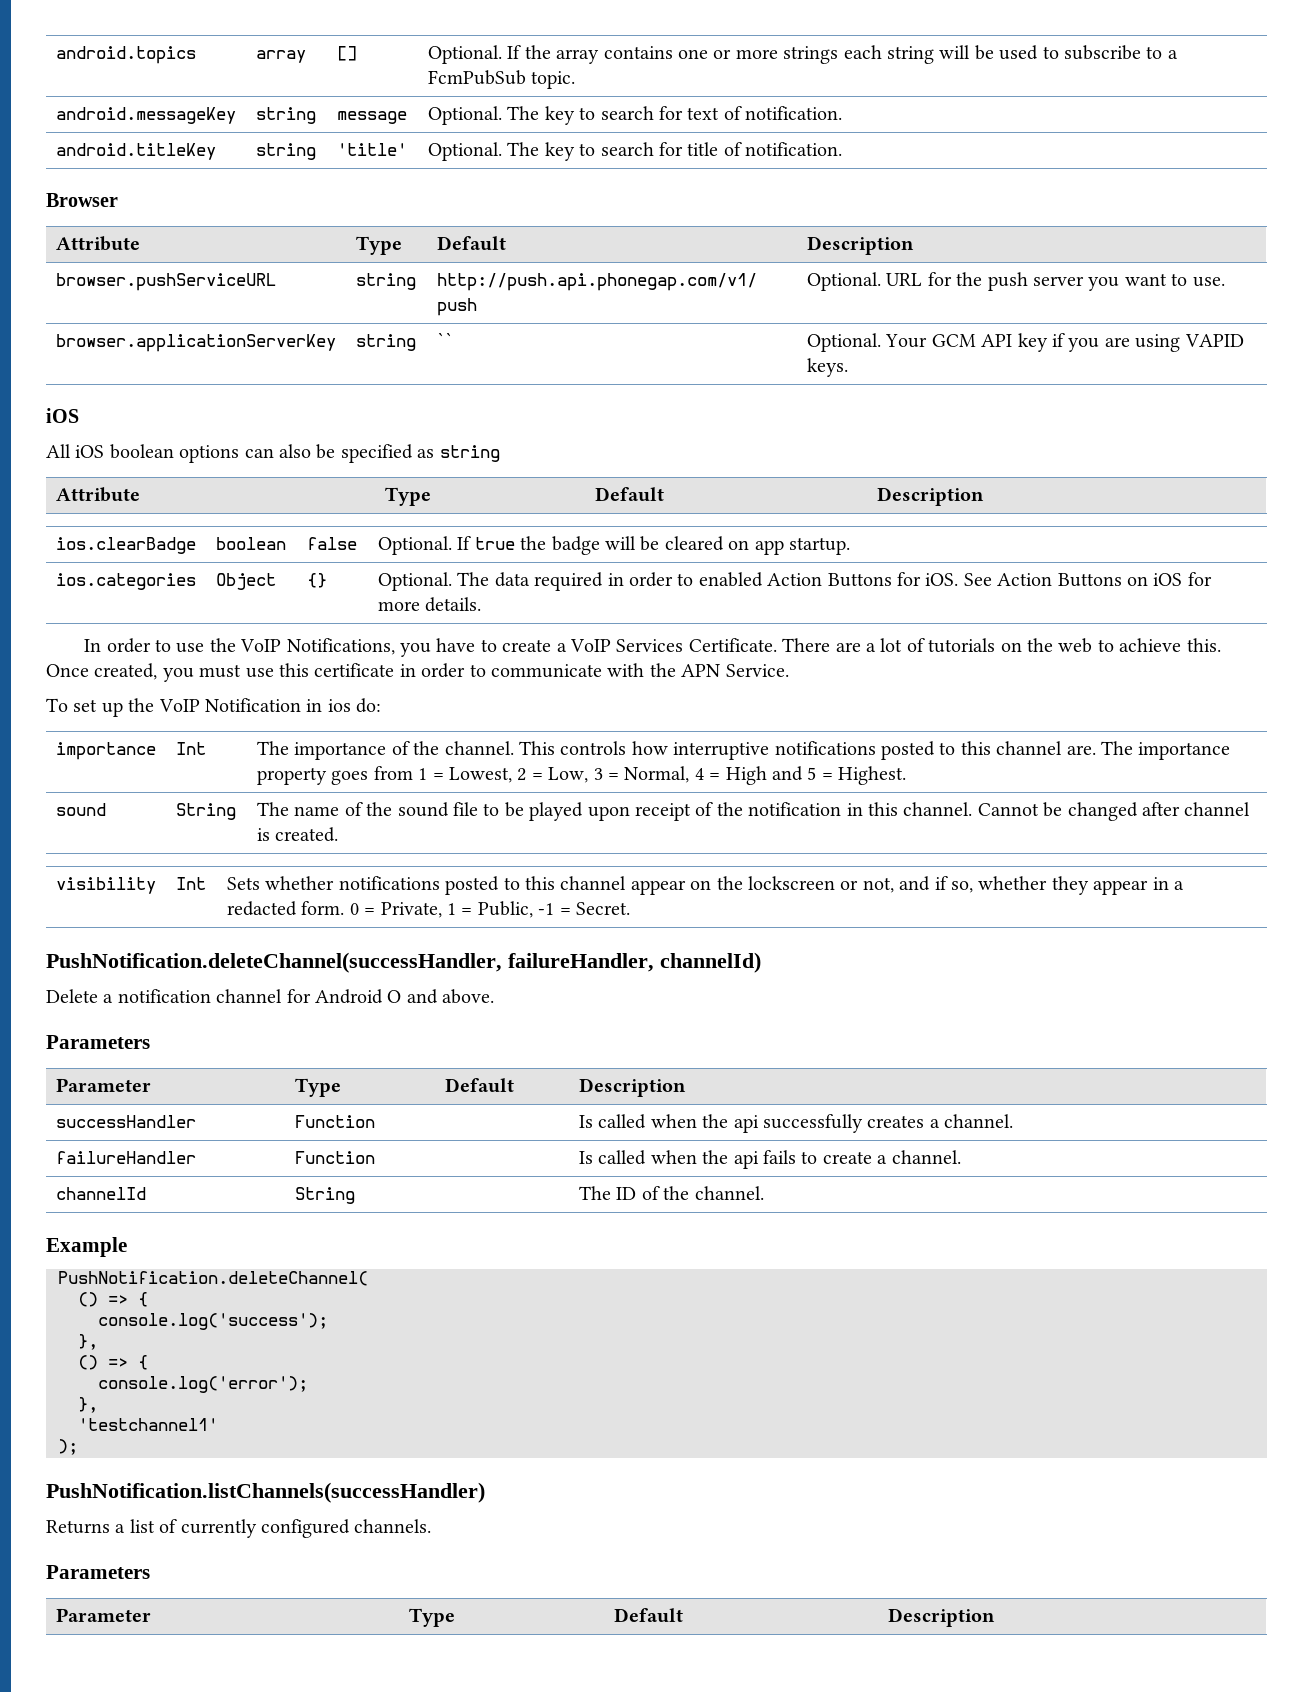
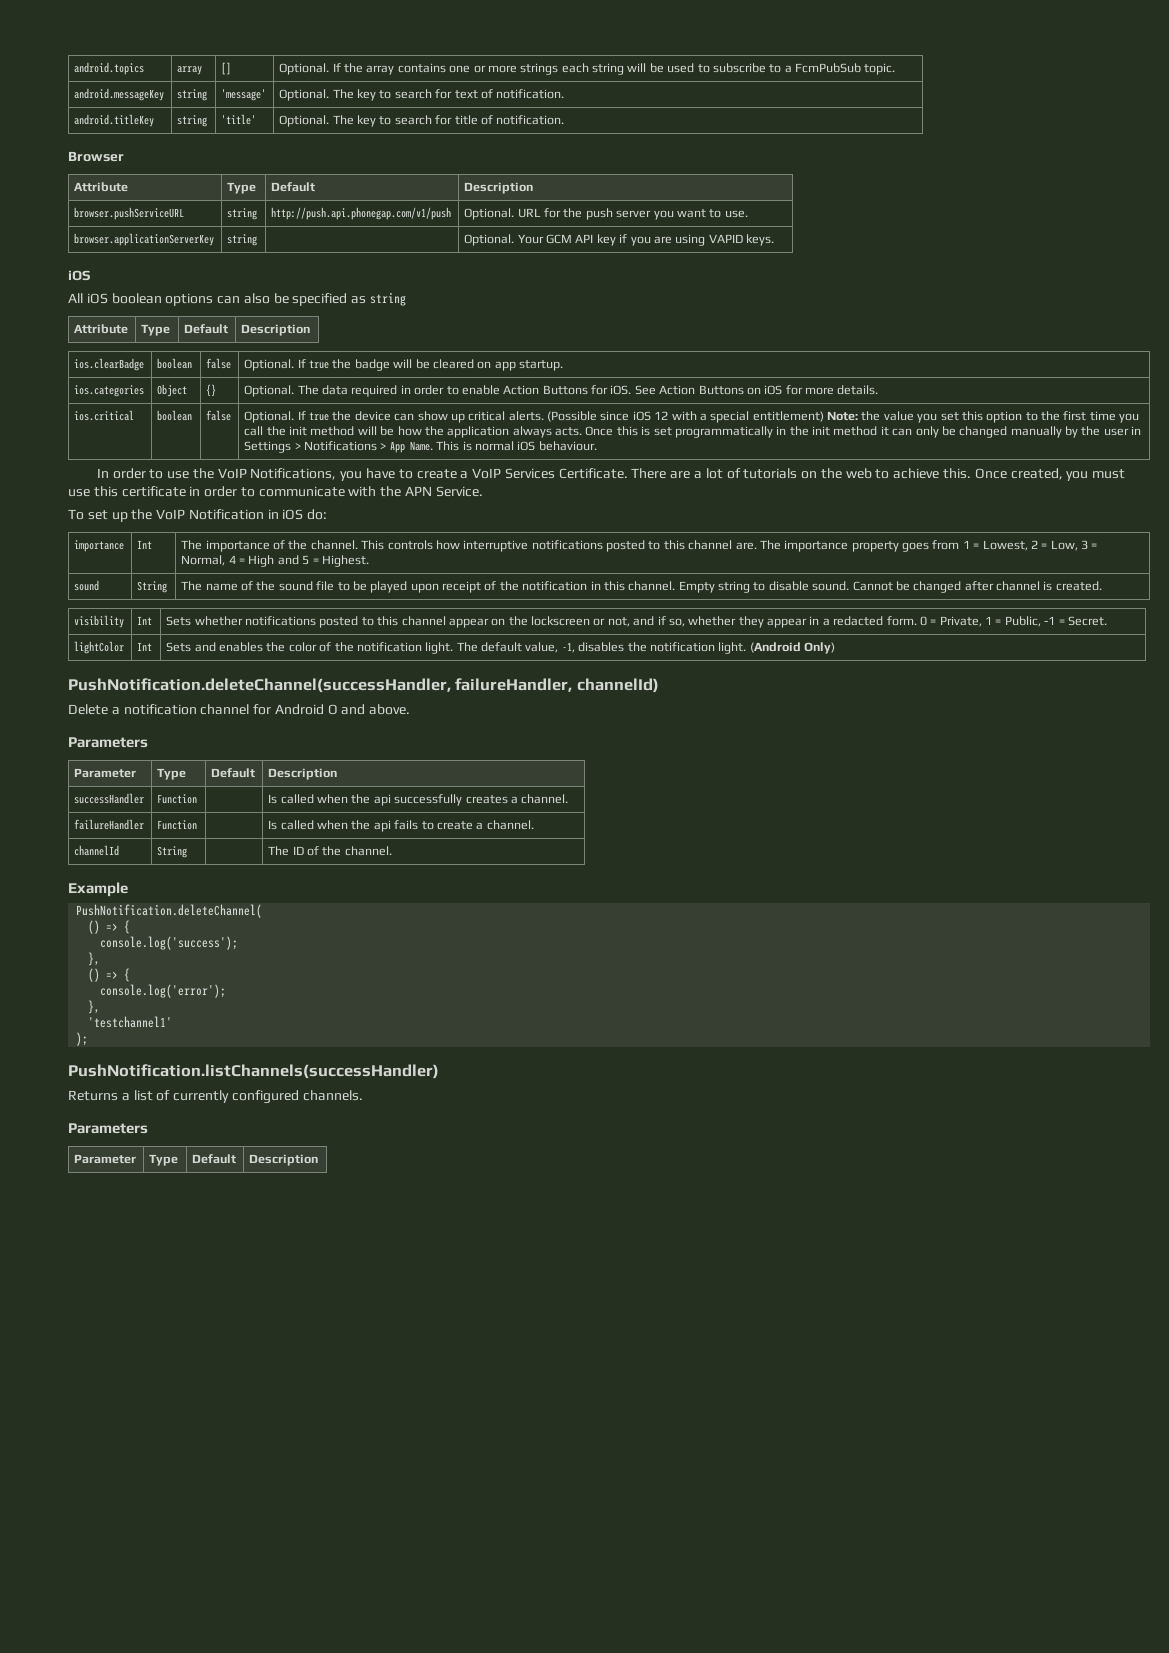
- android.messageKey | string | message | Optional. The key to search for text of notification.
+ android.messageKey | string | 'message' | Optional. The key to search for text of notification.
- browser.applicationServerKey | string | `` | Optional. Your GCM API key if you are using VAPID keys.
+ browser.applicationServerKey | string | | Optional. Your GCM API key if you are using VAPID keys.
- ios.categories | Object | {} | Optional. The data required in order to enabled Action Buttons for iOS. See Action Buttons on iOS for more details.
+ ios.categories | Object | {} | Optional. The data required in order to enable Action Buttons for iOS. See Action Buttons on iOS for more details.
+ ios.critical | boolean | false | Optional. If true the device can show up critical alerts. (Possible since iOS 12 with a special entitlement) Note: the value you set this option to the first time you call the init method will be how the application always acts. Once this is set programmatically in the init method it can only be changed manually by the user in Settings > Notifications > App Name. This is normal iOS behaviour.
- To set up the VoIP Notification in ios do:
+ To set up the VoIP Notification in iOS do:
- sound | String | The name of the sound file to be played upon receipt of the notification in this channel. Cannot be changed after channel is created.
+ sound | String | The name of the sound file to be played upon receipt of the notification in this channel. Empty string to disable sound. Cannot be changed after channel is created.
+ lightColor | Int | Sets and enables the color of the notification light. The default value, -1, disables the notification light. (Android Only)

